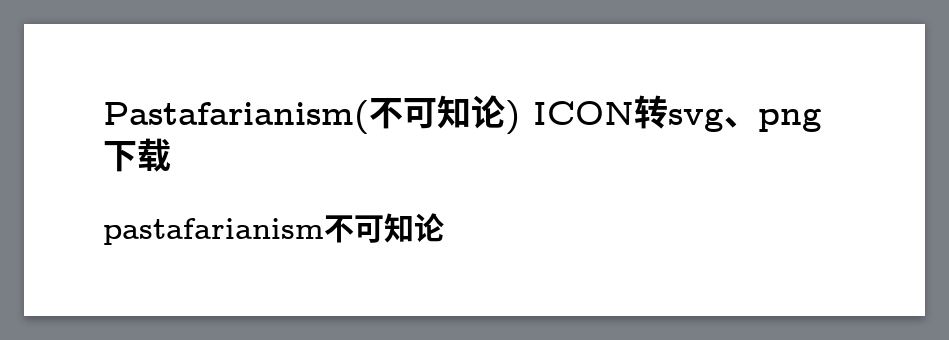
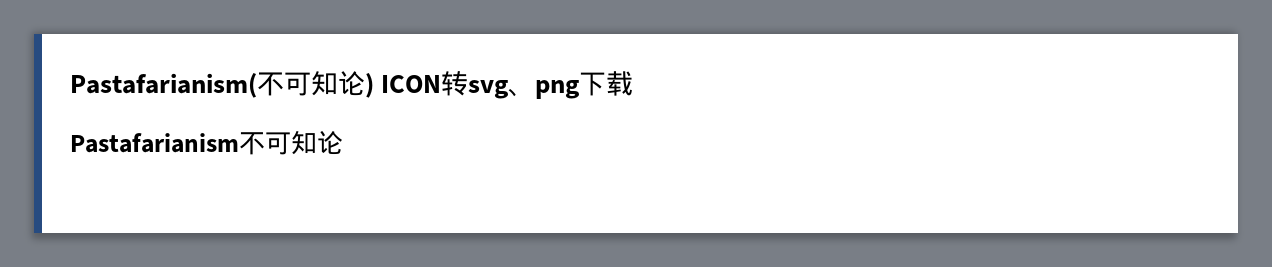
- pastafarianism不可知论
+ Pastafarianism不可知论

